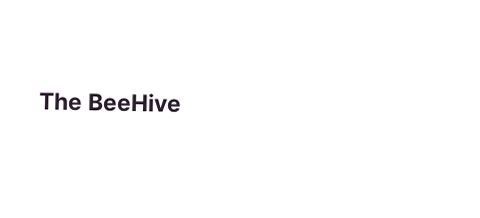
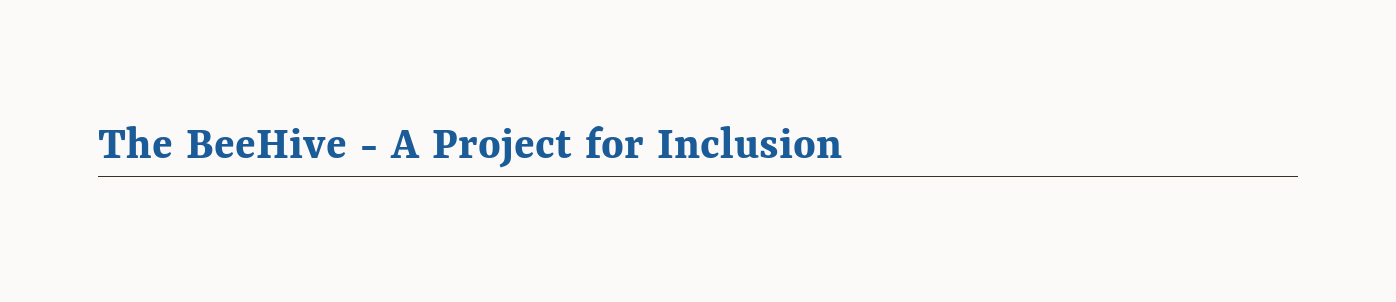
- The BeeHive
+ The BeeHive - A Project for Inclusion

